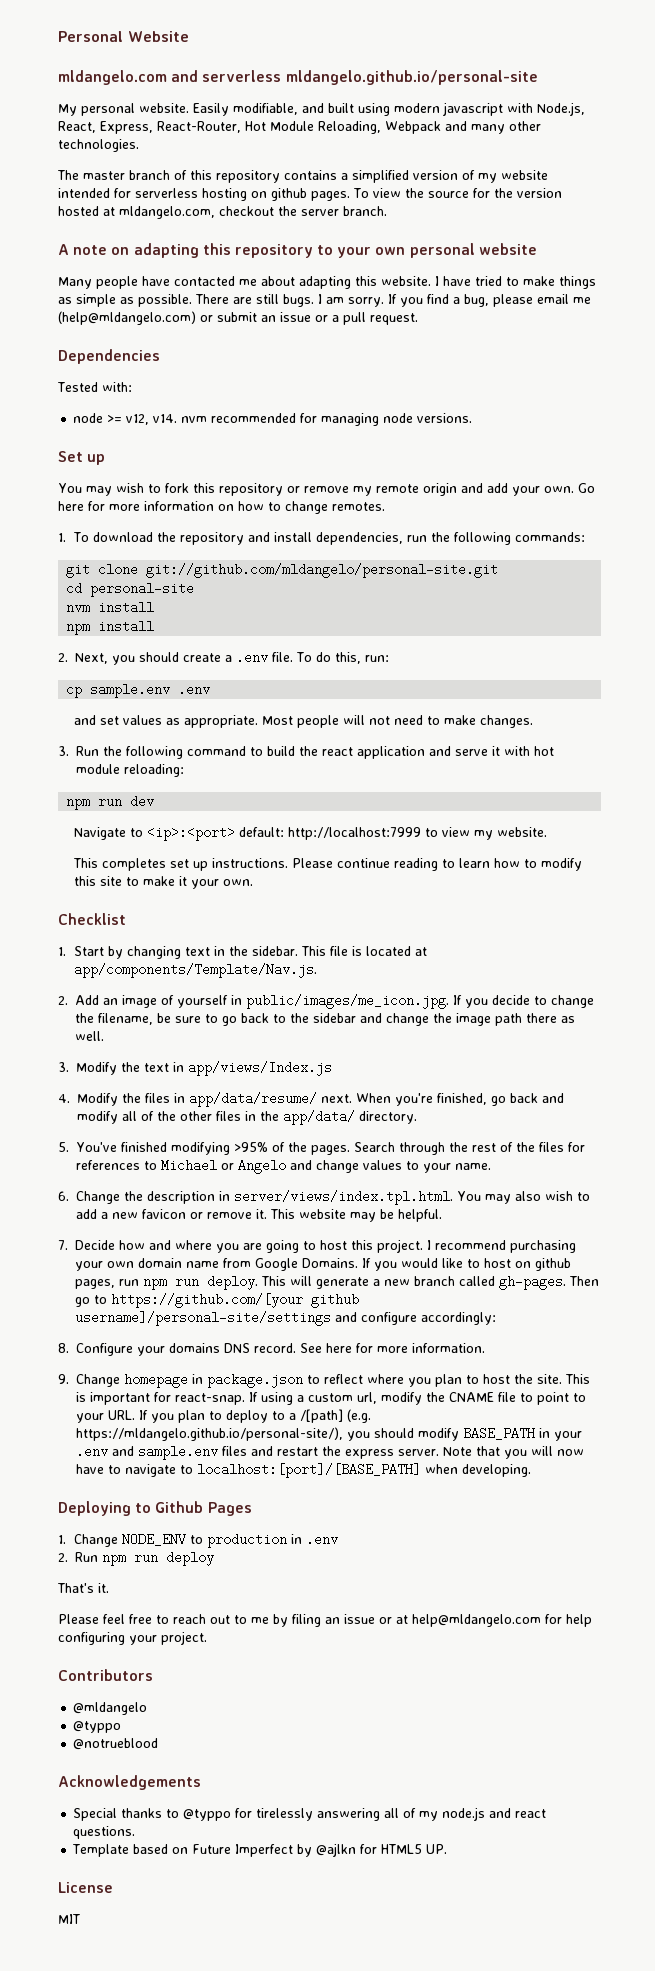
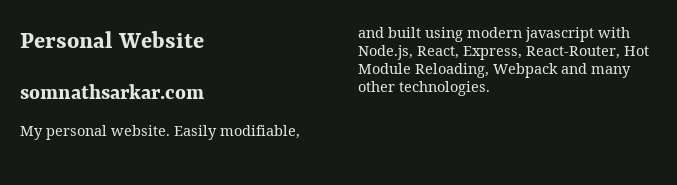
- mldangelo.com and serverless mldangelo.github.io/personal-site
+ somnathsarkar.com
- The master branch of this repository contains a simplified version of my website intended for serverless hosting on github pages. To view the source for the version hosted at mldangelo.com, checkout the server branch.
- A note on adapting this repository to your own personal website
- Many people have contacted me about adapting this website. I have tried to make things as simple as possible. There are still bugs. I am sorry. If you find a bug, please email me (help@mldangelo.com) or submit an issue or a pull request.
- Dependencies
- Tested with:
- node >= v12, v14. nvm recommended for managing node versions.
- Set up
- You may wish to fork this repository or remove my remote origin and add your own. Go here for more information on how to change remotes.
- 1. To download the repository and install dependencies, run the following commands:
- git clone git://github.com/mldangelo/personal-site.git
- cd personal-site
- nvm install
- npm install
- 2. Next, you should create a .env file. To do this, run:
- cp sample.env .env
- and set values as appropriate. Most people will not need to make changes.
- 3. Run the following command to build the react application and serve it with hot module reloading:
- npm run dev
- Navigate to <ip>:<port> default: http://localhost:7999 to view my website.
- This completes set up instructions. Please continue reading to learn how to modify this site to make it your own.
- Checklist
- 1. Start by changing text in the sidebar. This file is located at app/components/Template/Nav.js.
- 2. Add an image of yourself in public/images/me_icon.jpg. If you decide to change the filename, be sure to go back to the sidebar and change the image path there as well.
- 3. Modify the text in app/views/Index.js
- 4. Modify the files in app/data/resume/ next. When you're finished, go back and modify all of the other files in the app/data/ directory.
- 5. You've finished modifying >95% of the pages. Search through the rest of the files for references to Michael or Angelo and change values to your name.
- 6. Change the description in server/views/index.tpl.html. You may also wish to add a new favicon or remove it. This website may be helpful.
- 7. Decide how and where you are going to host this project. I recommend purchasing your own domain name from Google Domains. If you would like to host on github pages, run npm run deploy. This will generate a new branch called gh-pages. Then go to https://github.com/[your github username]/personal-site/settings and configure accordingly:
- 8. Configure your domains DNS record. See here for more information.
- 9. Change homepage in package.json to reflect where you plan to host the site. This is important for react-snap. If using a custom url, modify the CNAME file to point to your URL. If you plan to deploy to a /[path] (e.g. https://mldangelo.github.io/personal-site/), you should modify BASE_PATH in your .env and sample.env files and restart the express server. Note that you will now have to navigate to localhost:[port]/[BASE_PATH] when developing.
- Deploying to Github Pages
- 1. Change NODE_ENV to production in .env
- 2. Run npm run deploy
- That's it.
- Please feel free to reach out to me by filing an issue or at help@mldangelo.com for help configuring your project.
- Contributors
- @mldangelo
- @typpo
- @notrueblood
- Acknowledgements
- Special thanks to @typpo for tirelessly answering all of my node.js and react questions.
- Template based on Future Imperfect by @ajlkn for HTML5 UP.
- License
- MIT

